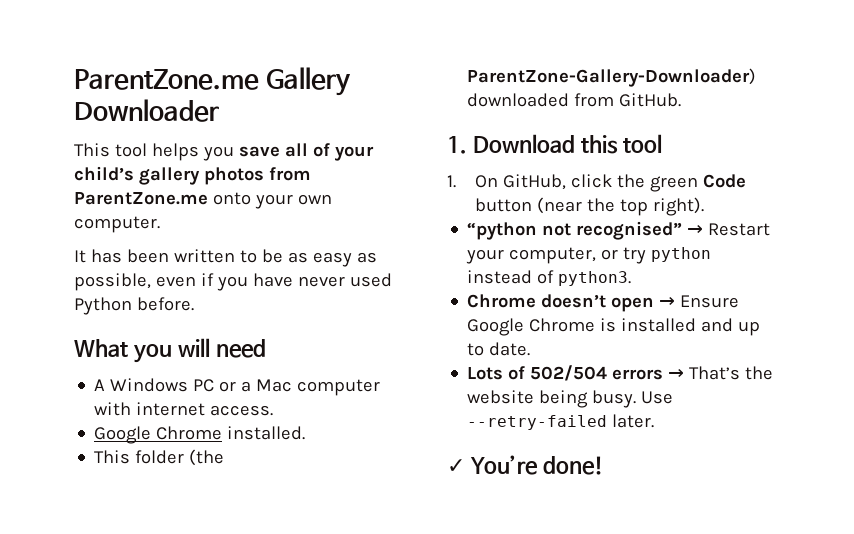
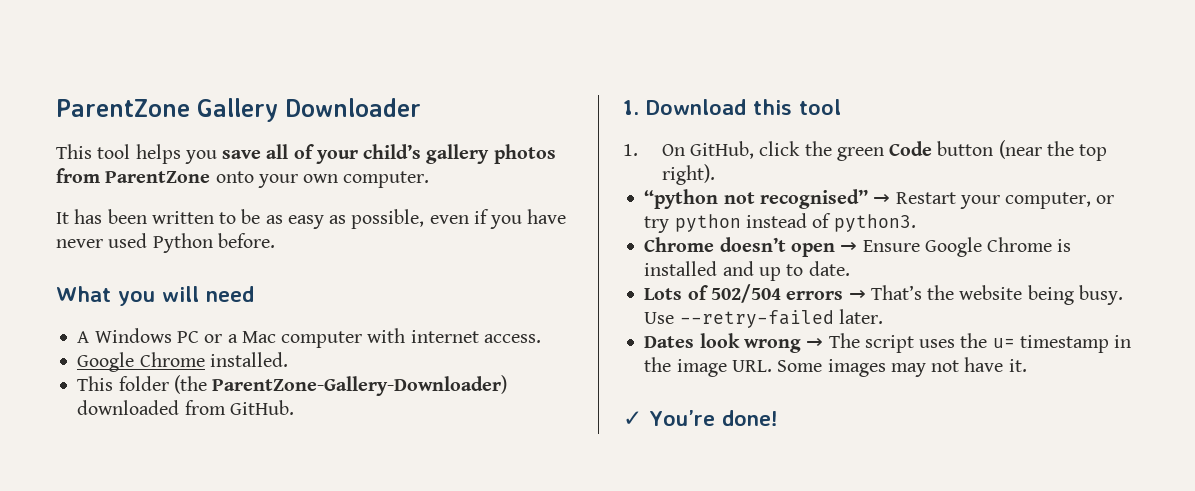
- ParentZone.me Gallery Downloader
+ ParentZone Gallery Downloader
- This tool helps you save all of your child’s gallery photos from ParentZone.me onto your own computer.
+ This tool helps you save all of your child’s gallery photos from ParentZone onto your own computer.
+ Dates look wrong → The script uses the u= timestamp in the image URL. Some images may not have it.

